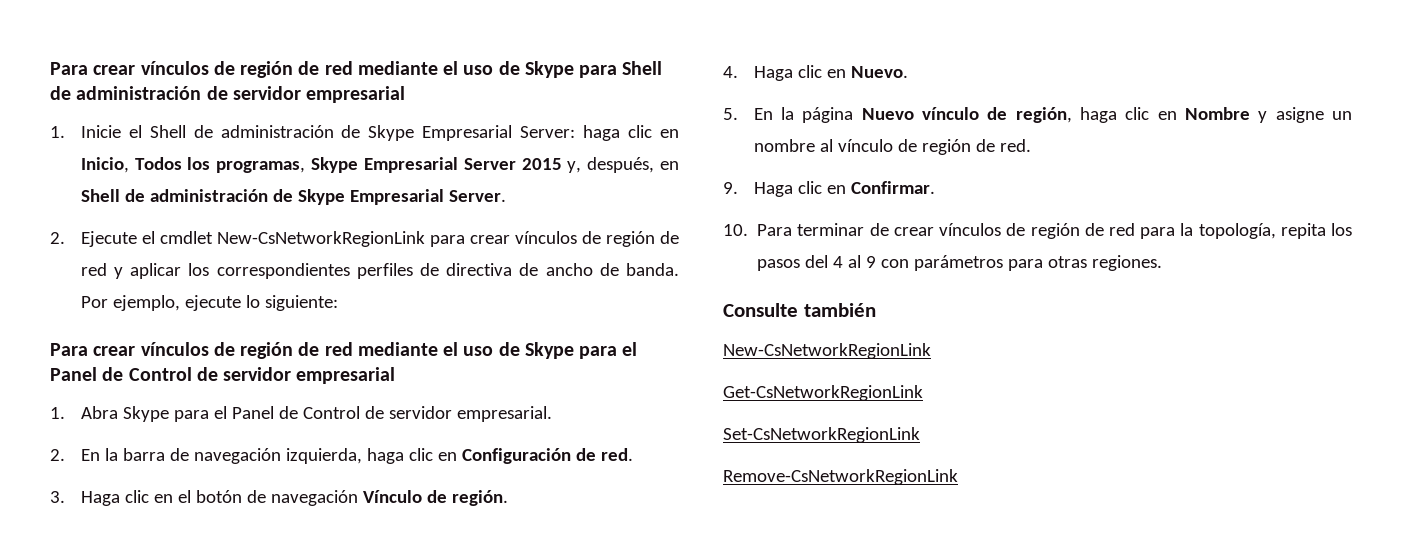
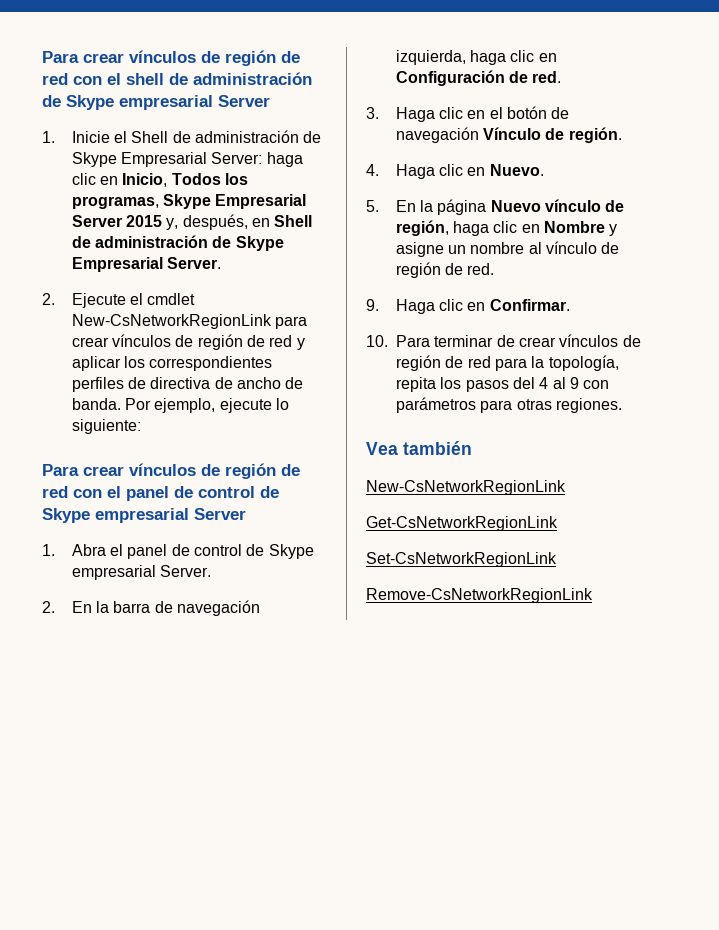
- Para crear vínculos de región de red mediante el uso de Skype para Shell de administración de servidor empresarial
+ Para crear vínculos de región de red con el shell de administración de Skype empresarial Server
- Para crear vínculos de región de red mediante el uso de Skype para el Panel de Control de servidor empresarial
+ Para crear vínculos de región de red con el panel de control de Skype empresarial Server
- 1. Abra Skype para el Panel de Control de servidor empresarial.
+ 1. Abra el panel de control de Skype empresarial Server.
- Consulte también
+ Vea también

